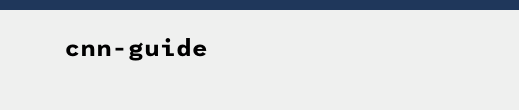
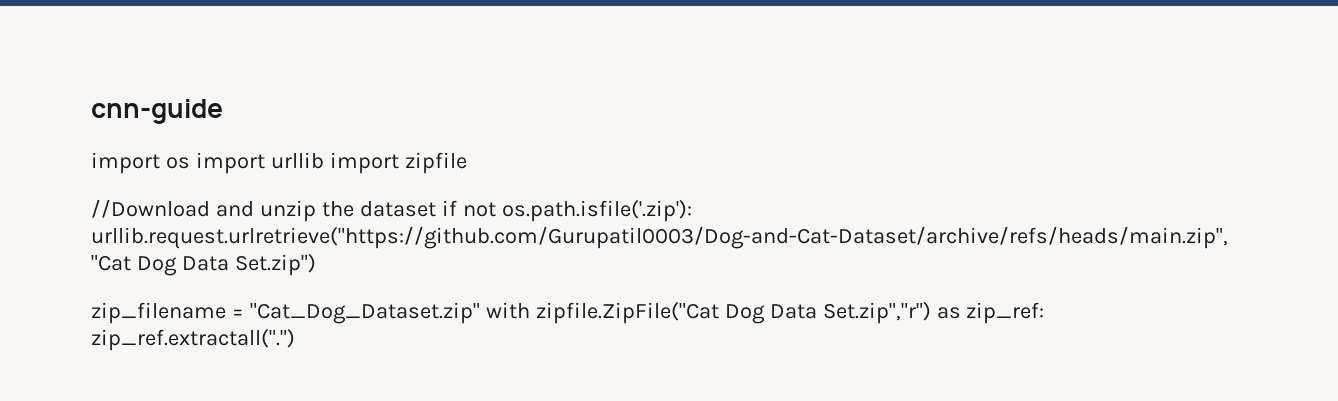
+ import os import urllib import zipfile
+ //Download and unzip the dataset if not os.path.isfile('.zip'): urllib.request.urlretrieve("https://github.com/Gurupatil0003/Dog-and-Cat-Dataset/archive/refs/heads/main.zip", "Cat Dog Data Set.zip")
+ zip_filename = "Cat_Dog_Dataset.zip" with zipfile.ZipFile("Cat Dog Data Set.zip","r") as zip_ref: zip_ref.extractall(".")

